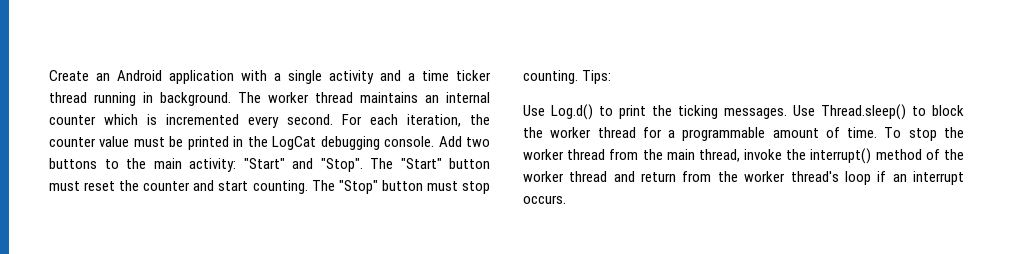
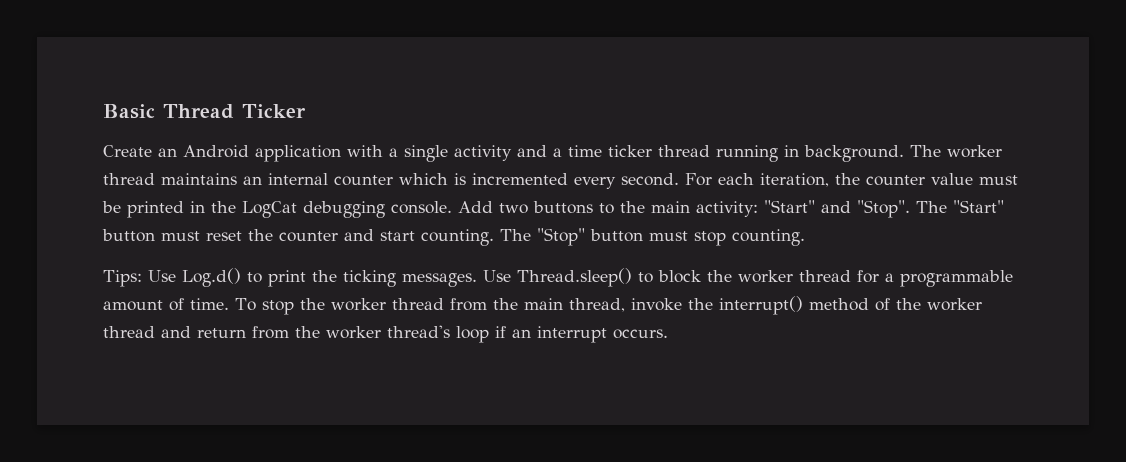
+ Basic Thread Ticker
- The "Stop" button must stop counting. Tips:
- Use Log.d() to print the ticking messages.
+ The "Stop" button must stop counting.
+ Tips: Use Log.d() to print the ticking messages.

